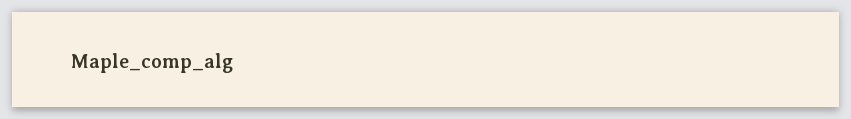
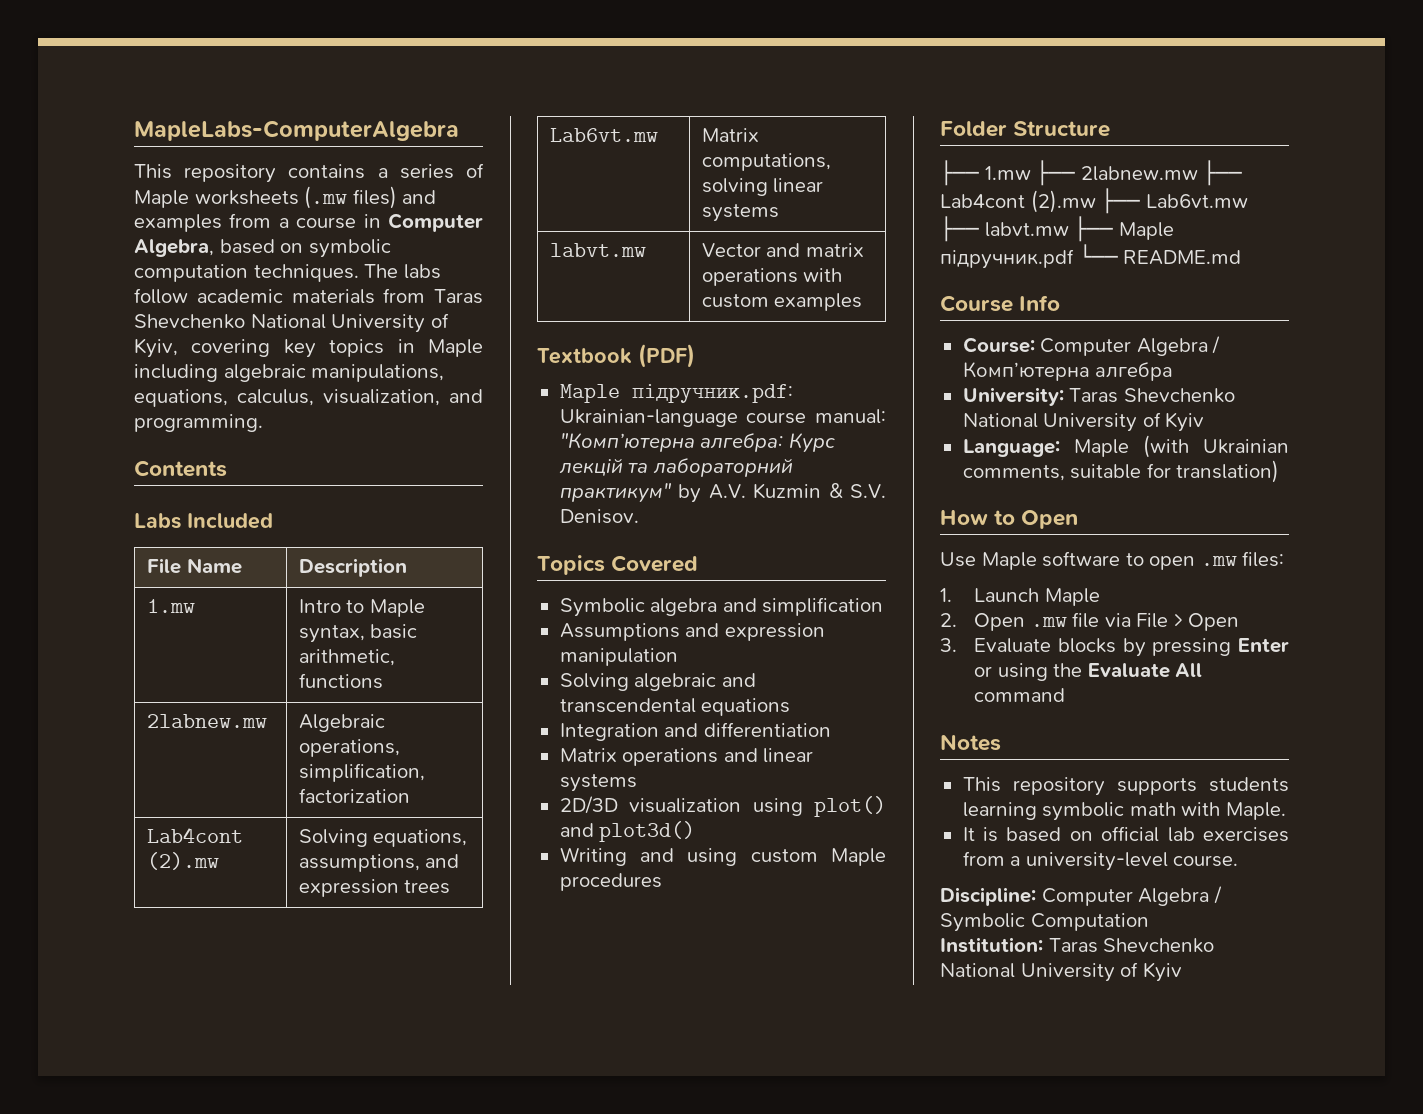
- Maple_comp_alg
+ MapleLabs-ComputerAlgebra
+ This repository contains a series of Maple worksheets (.mw files) and examples from a course in Computer Algebra, based on symbolic computation techniques. The labs follow academic materials from Taras Shevchenko National University of Kyiv, covering key topics in Maple including algebraic manipulations, equations, calculus, visualization, and programming.
+ Contents
+ Labs Included
+ File Name | Description
+ 1.mw | Intro to Maple syntax, basic arithmetic, functions
+ 2labnew.mw | Algebraic operations, simplification, factorization
+ Lab4cont (2).mw | Solving equations, assumptions, and expression trees
+ Lab6vt.mw | Matrix computations, solving linear systems
+ labvt.mw | Vector and matrix operations with custom examples
+ Textbook (PDF)
+ Maple підручник.pdf: Ukrainian-language course manual: "Комп’ютерна алгебра: Курс лекцій та лабораторний практикум" by A.V. Kuzmin & S.V. Denisov.
+ Topics Covered
+ Symbolic algebra and simplification
+ Assumptions and expression manipulation
+ Solving algebraic and transcendental equations
+ Integration and differentiation
+ Matrix operations and linear systems
+ 2D/3D visualization using plot() and plot3d()
+ Writing and using custom Maple procedures
+ Folder Structure
+ ├── 1.mw ├── 2labnew.mw ├── Lab4cont (2).mw ├── Lab6vt.mw ├── labvt.mw ├── Maple підручник.pdf └── README.md
+ Course Info
+ Course: Computer Algebra / Комп’ютерна алгебра
+ University: Taras Shevchenko National University of Kyiv
+ Language: Maple (with Ukrainian comments, suitable for translation)
+ How to Open
+ Use Maple software to open .mw files:
+ 1. Launch Maple
+ 2. Open .mw file via File > Open
+ 3. Evaluate blocks by pressing Enter or using the Evaluate All command
+ Notes
+ This repository supports students learning symbolic math with Maple.
+ It is based on official lab exercises from a university-level course.
+ Discipline: Computer Algebra / Symbolic Computation
+ Institution: Taras Shevchenko National University of Kyiv

